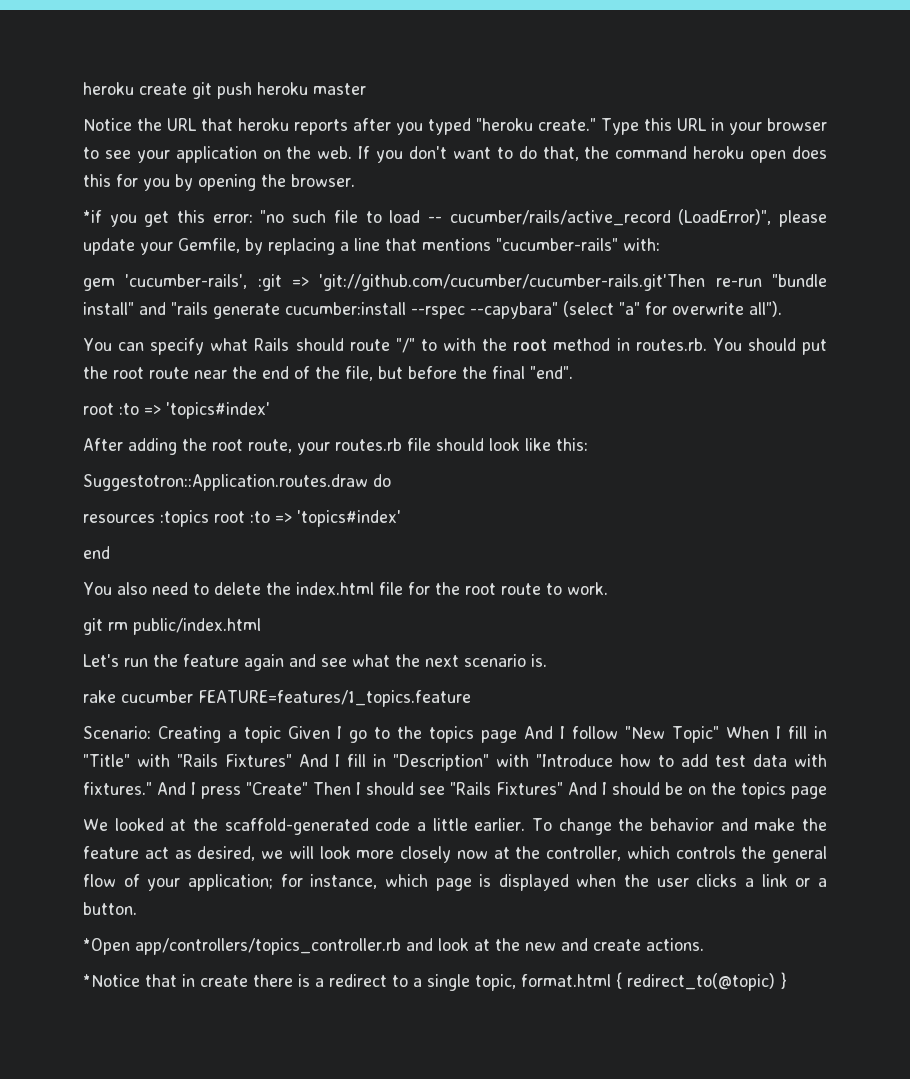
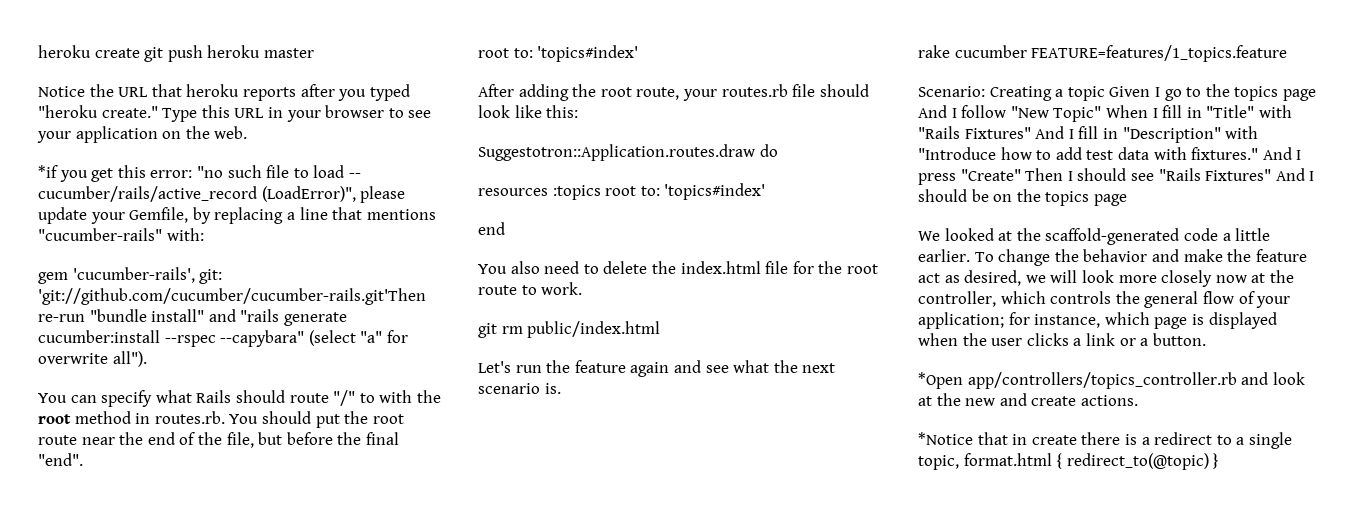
- If you don't want to do that, the command heroku open does this for you by opening the browser.
- gem 'cucumber-rails', :git => 'git://github.com/cucumber/cucumber-rails.git'Then re-run "bundle install" and "rails generate cucumber:install --rspec --capybara" (select "a" for overwrite all").
+ gem 'cucumber-rails', git: 'git://github.com/cucumber/cucumber-rails.git'Then re-run "bundle install" and "rails generate cucumber:install --rspec --capybara" (select "a" for overwrite all").
  You can specify what Rails should route "/" to with the root method in routes.rb. You should put the root route near the end of the file, but before the final "end".
- root :to => 'topics#index'
+ root to: 'topics#index'
- resources :topics root :to => 'topics#index'
+ resources :topics root to: 'topics#index'

